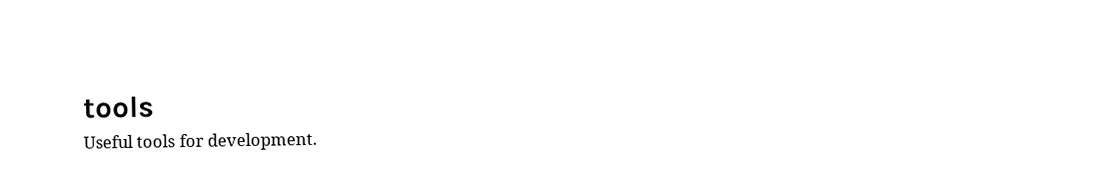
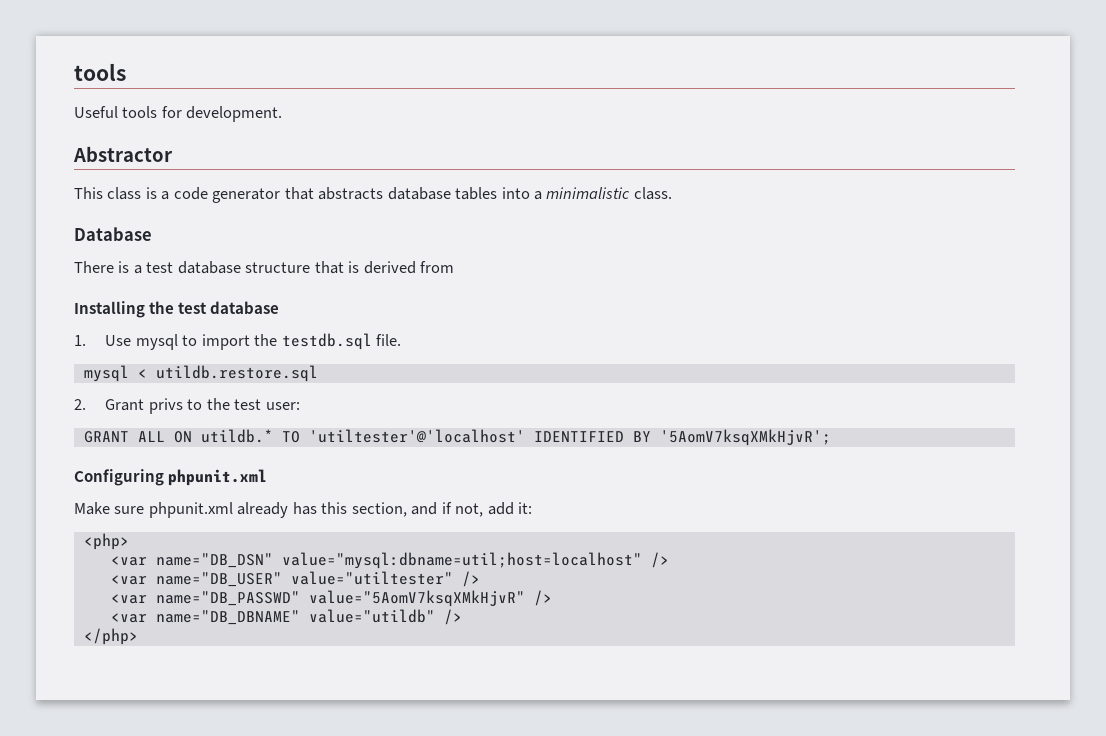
+ Abstractor
+ This class is a code generator that abstracts database tables into a minimalistic class.
+ Database
+ There is a test database structure that is derived from
+ Installing the test database
+ 1. Use mysql to import the testdb.sql file.
+ mysql < utildb.restore.sql
+ 2. Grant privs to the test user:
+ GRANT ALL ON utildb.* TO 'utiltester'@'localhost' IDENTIFIED BY '5AomV7ksqXMkHjvR';
+ Configuring phpunit.xml
+ Make sure phpunit.xml already has this section, and if not, add it:
+ <php>
+ <var name="DB_DSN" value="mysql:dbname=util;host=localhost" />
+ <var name="DB_USER" value="utiltester" />
+ <var name="DB_PASSWD" value="5AomV7ksqXMkHjvR" />
+ <var name="DB_DBNAME" value="utildb" />
+ </php>

